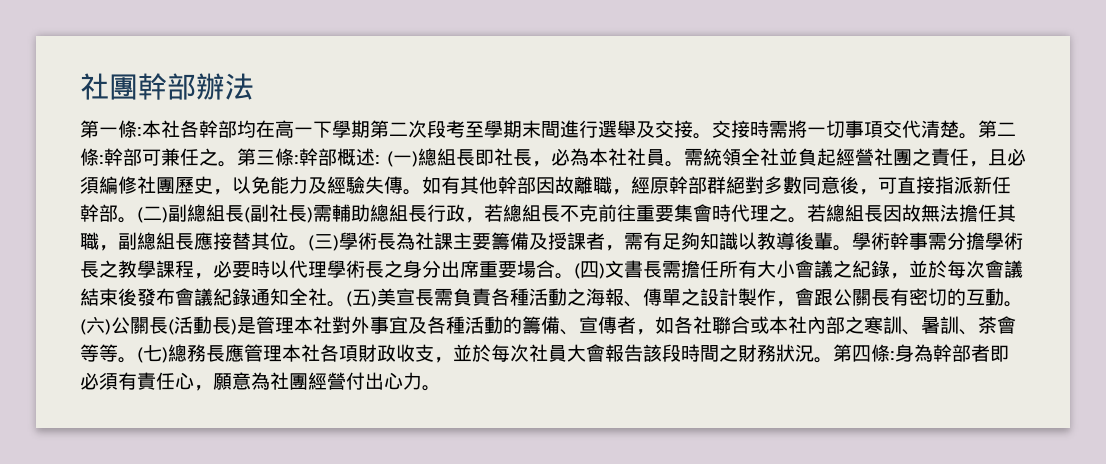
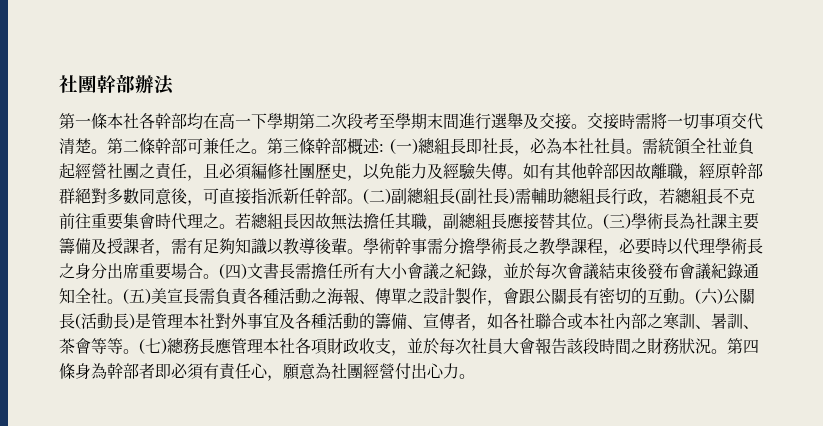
- 第一條:本社各幹部均在高一下學期第二次段考至學期末間進行選舉及交接。
+ 第一條本社各幹部均在高一下學期第二次段考至學期末間進行選舉及交接。
- 第二條:幹部可兼任之。
+ 第二條幹部可兼任之。
- 第三條:幹部概述: (一)總組長即社長，必為本社社員。
+ 第三條幹部概述: (一)總組長即社長，必為本社社員。
- 第四條:身為幹部者即必須有責任心，願意為社團經營付出心力。
+ 第四條身為幹部者即必須有責任心，願意為社團經營付出心力。

